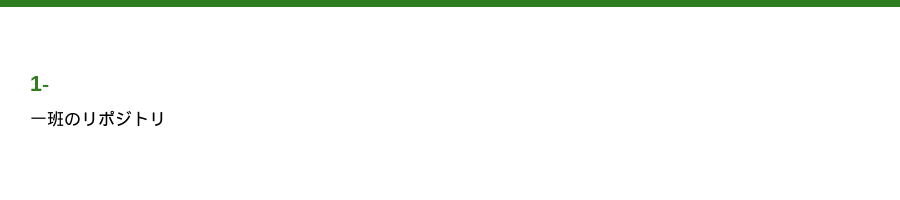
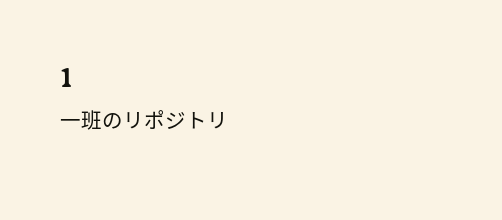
- 1-
+ 1

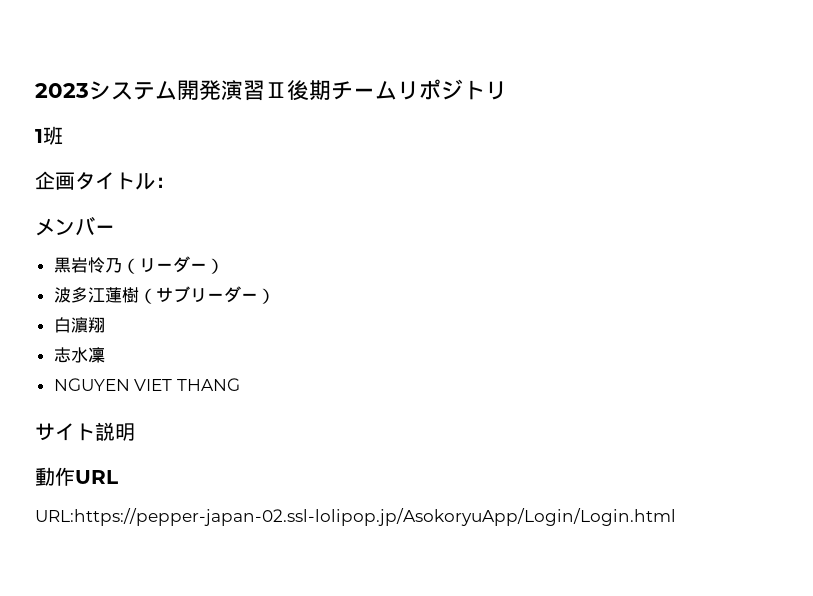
- 1
- 一班のリポジトリ
+ 2023システム開発演習Ⅱ後期チームリポジトリ
+ 1班
+ 企画タイトル：
+ メンバー
+ 黒岩怜乃（リーダー）
+ 波多江蓮樹（サブリーダー）
+ 白濵翔
+ 志水凜
+ NGUYEN VIET THANG
+ サイト説明
+ 動作URL
+ URL:https://pepper-japan-02.ssl-lolipop.jp/AsokoryuApp/Login/Login.html

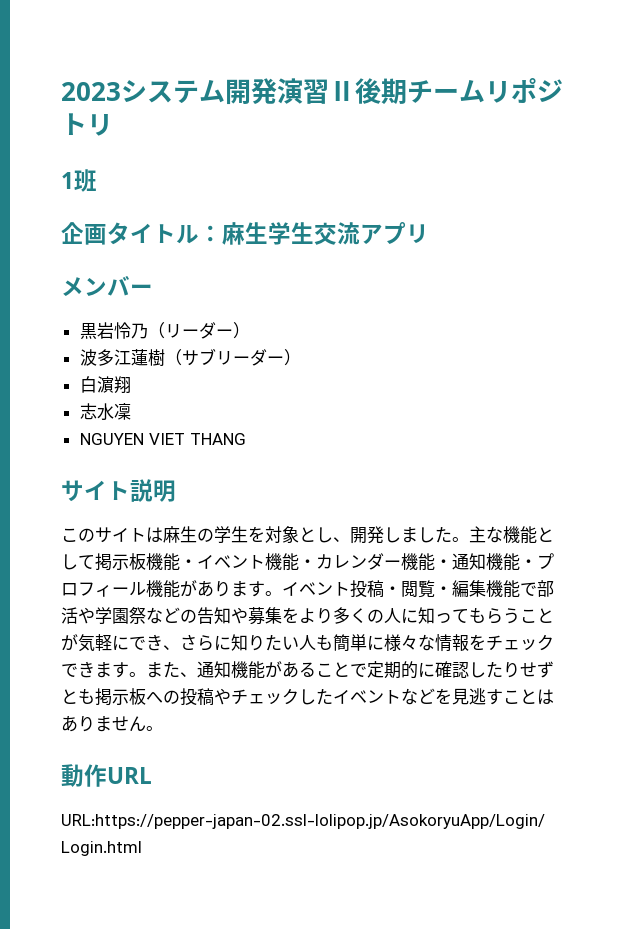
- 企画タイトル：
+ 企画タイトル：麻生学生交流アプリ
+ このサイトは麻生の学生を対象とし、開発しました。主な機能として掲示板機能・イベント機能・カレンダー機能・通知機能・プロフィール機能があります。イベント投稿・閲覧・編集機能で部活や学園祭などの告知や募集をより多くの人に知ってもらうことが気軽にでき、さらに知りたい人も簡単に様々な情報をチェックできます。また、通知機能があることで定期的に確認したりせずとも掲示板への投稿やチェックしたイベントなどを見逃すことはありません。

